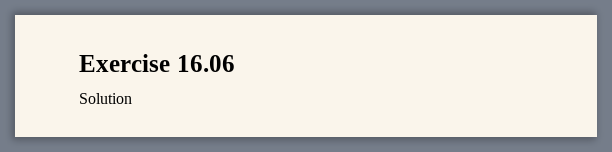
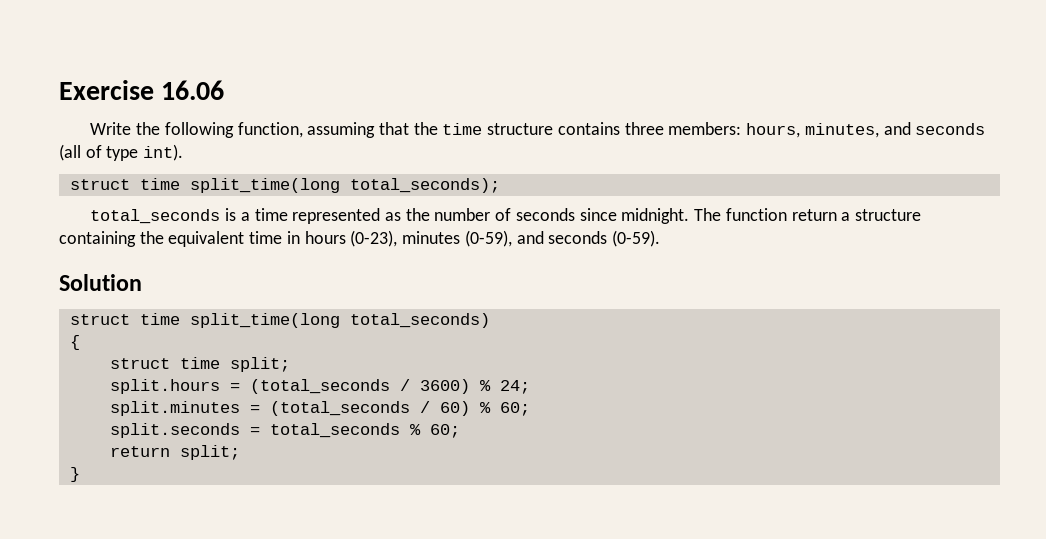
+ Write the following function, assuming that the time structure contains three members: hours, minutes, and seconds (all of type int).
+ struct time split_time(long total_seconds);
+ total_seconds is a time represented as the number of seconds since midnight. The function return a structure containing the equivalent time in hours (0-23), minutes (0-59), and seconds (0-59).
  Solution
+ struct time split_time(long total_seconds)
+ {
+ struct time split;
+ split.hours = (total_seconds / 3600) % 24;
+ split.minutes = (total_seconds / 60) % 60;
+ split.seconds = total_seconds % 60;
+ return split;
+ }

